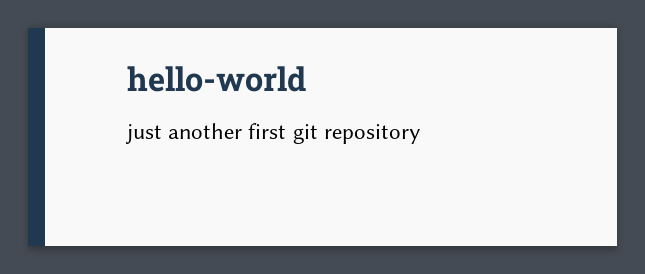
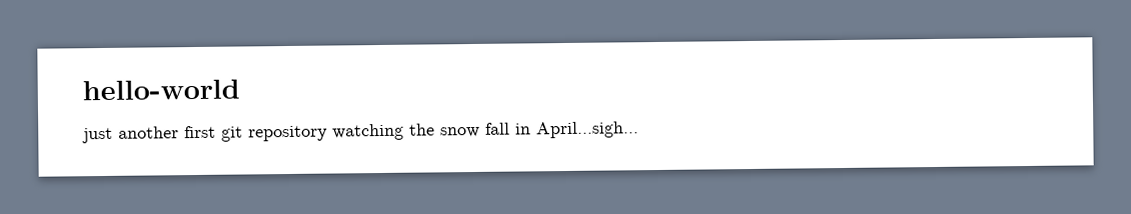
- just another first git repository
+ just another first git repository watching the snow fall in April...sigh...

